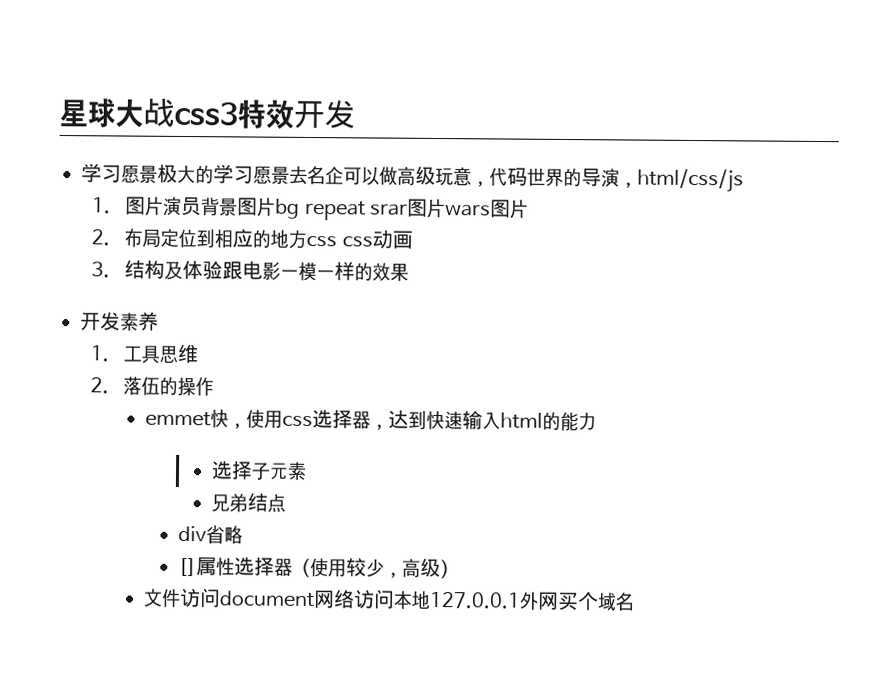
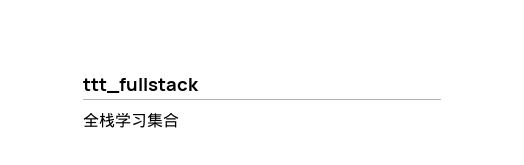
- 星球大战css3特效开发
- 学习愿景极大的学习愿景去名企可以做高级玩意，代码世界的导演，html/css/js
- 1.图片演员背景图片bg repeat srar图片wars图片
- 2.布局定位到相应的地方css css动画
- 3.结构及体验跟电影一模一样的效果
- 开发素养
- 1.工具思维
- 2.落伍的操作
- emmet快，使用css选择器，达到快速输入html的能力
- 选择子元素
- 兄弟结点
- div省略
- []属性选择器（使用较少，高级）
- 文件访问document网络访问本地127.0.0.1外网买个域名
+ ttt_fullstack
+ 全栈学习集合

